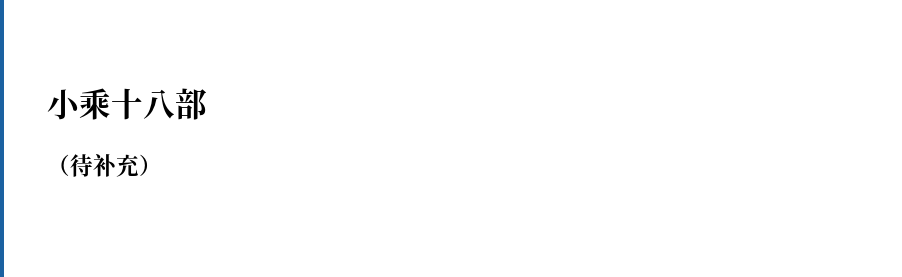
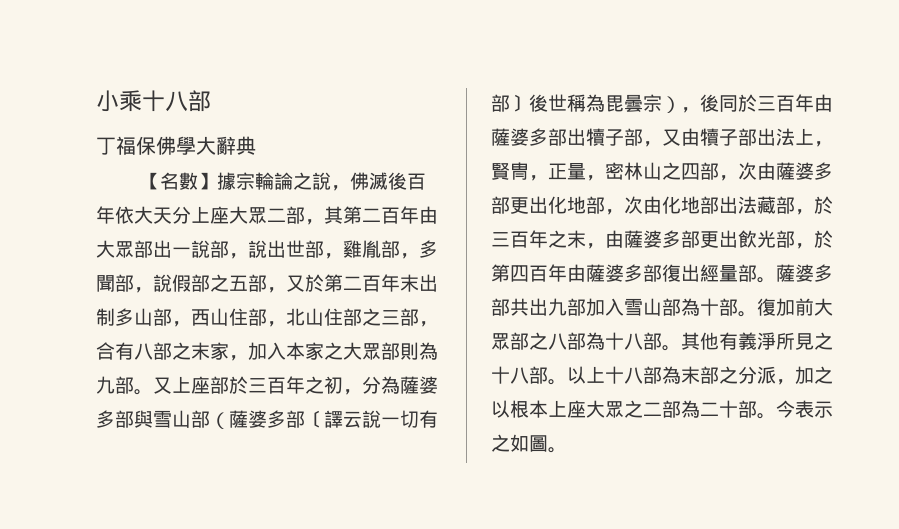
- （待补充）
+ 丁福保佛學大辭典
+ 【名數】據宗輪論之說，佛滅後百年依大天分上座大眾二部，其第二百年由大眾部出一說部，說出世部，雞胤部，多聞部，說假部之五部，又於第二百年末出制多山部，西山住部，北山住部之三部，合有八部之末家，加入本家之大眾部則為九部。又上座部於三百年之初，分為薩婆多部與雪山部（薩婆多部〔譯云說一切有部〕後世稱為毘曇宗），後同於三百年由薩婆多部出犢子部，又由犢子部出法上，賢冑，正量，密林山之四部，次由薩婆多部更出化地部，次由化地部出法藏部，於三百年之末，由薩婆多部更出飲光部，於第四百年由薩婆多部復出經量部。薩婆多部共出九部加入雪山部為十部。復加前大眾部之八部為十八部。其他有義淨所見之十八部。以上十八部為末部之分派，加之以根本上座大眾之二部為二十部。今表示之如圖。

